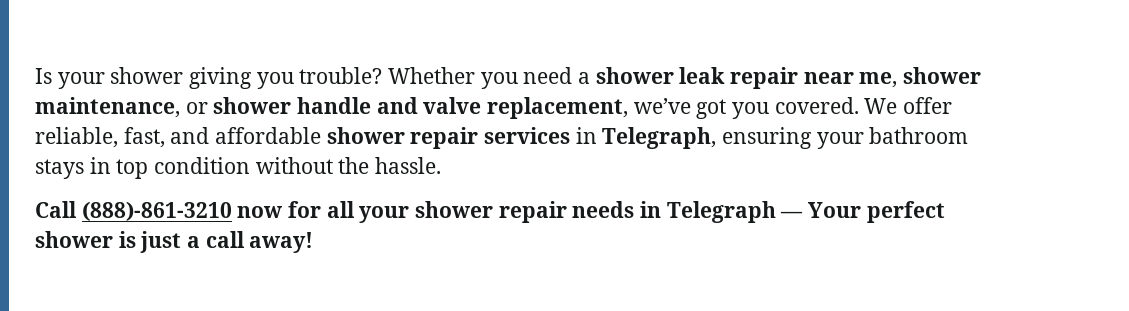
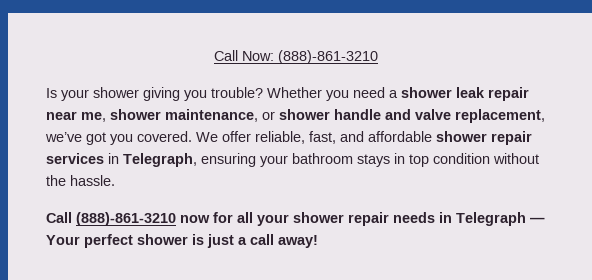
+ Call Now: (888)-861-3210

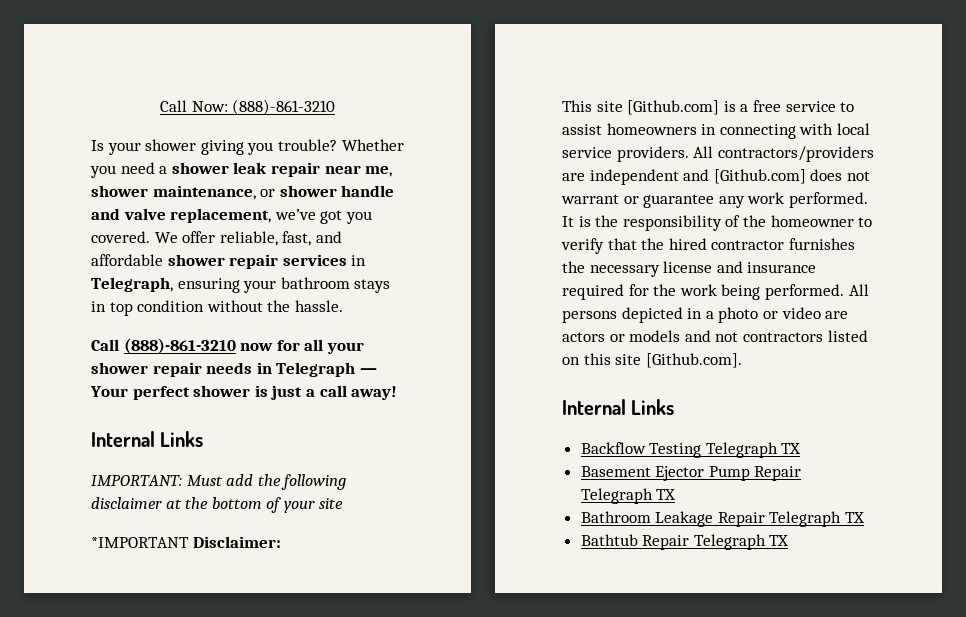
  Call (888)-861-3210 now for all your shower repair needs in Telegraph — Your perfect shower is just a call away!
+ Internal Links
+ IMPORTANT: Must add the following disclaimer at the bottom of your site
+ *IMPORTANT Disclaimer:
+ This site [Github.com] is a free service to assist homeowners in connecting with local service providers. All contractors/providers are independent and [Github.com] does not warrant or guarantee any work performed. It is the responsibility of the homeowner to verify that the hired contractor furnishes the necessary license and insurance required for the work being performed. All persons depicted in a photo or video are actors or models and not contractors listed on this site [Github.com].
+ Internal Links
+ Backflow Testing Telegraph TX
+ Basement Ejector Pump Repair Telegraph TX
+ Bathroom Leakage Repair Telegraph TX
+ Bathtub Repair Telegraph TX

